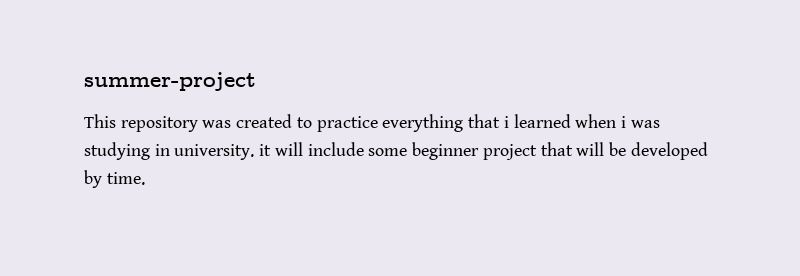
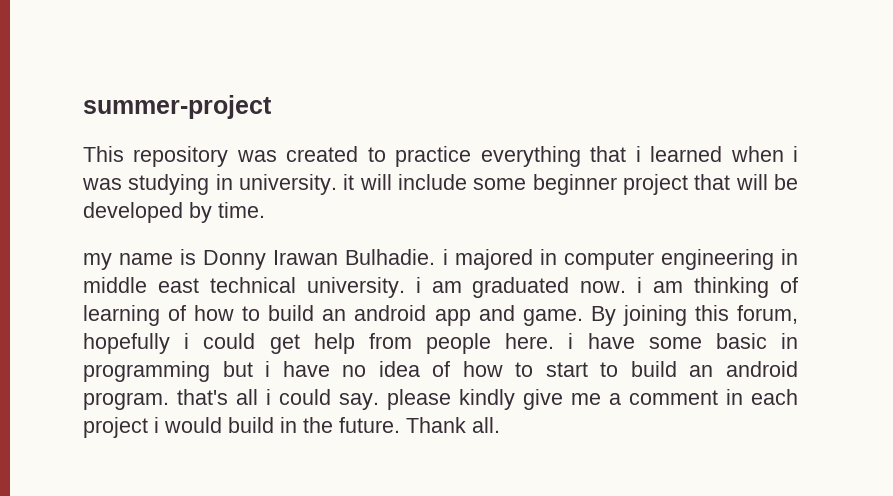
+ my name is Donny Irawan Bulhadie. i majored in computer engineering in middle east technical university. i am graduated now. i am thinking of learning of how to build an android app and game. By joining this forum, hopefully i could get help from people here. i have some basic in programming but i have no idea of how to start to build an android program. that's all i could say. please kindly give me a comment in each project i would build in the future. Thank all.

